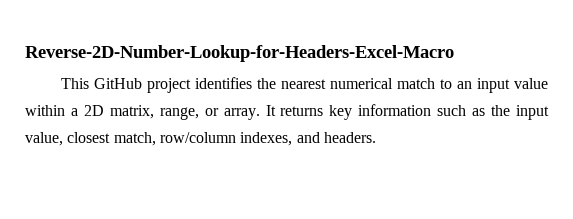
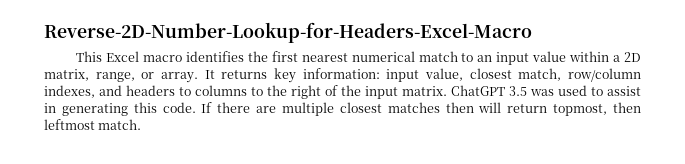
- This GitHub project identifies the nearest numerical match to an input value within a 2D matrix, range, or array.
+ This Excel macro identifies the first nearest numerical match to an input value within a 2D matrix, range, or array.
- It returns key information such as the input value, closest match, row/column indexes, and headers.
+ It returns key information: input value, closest match, row/column indexes, and headers to columns to the right of the input matrix. ChatGPT 3.5 was used to assist in generating this code. If there are multiple closest matches then will return topmost, then leftmost match.

